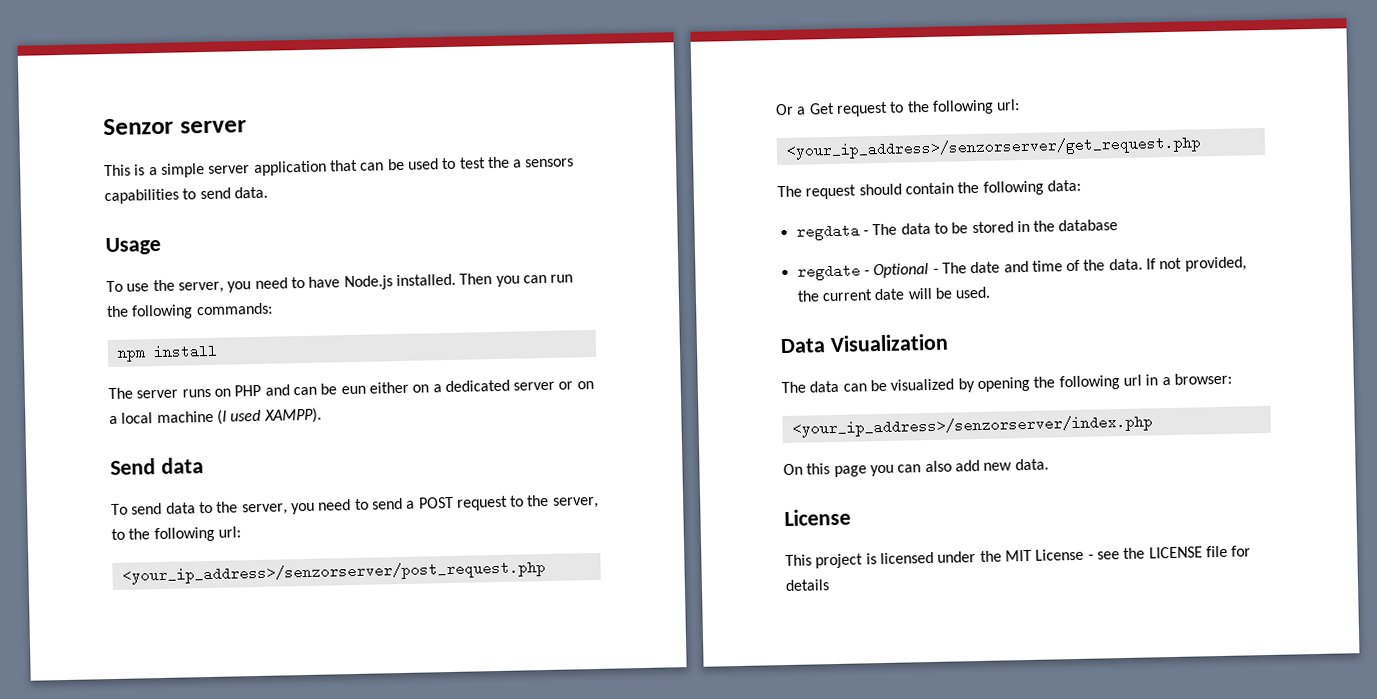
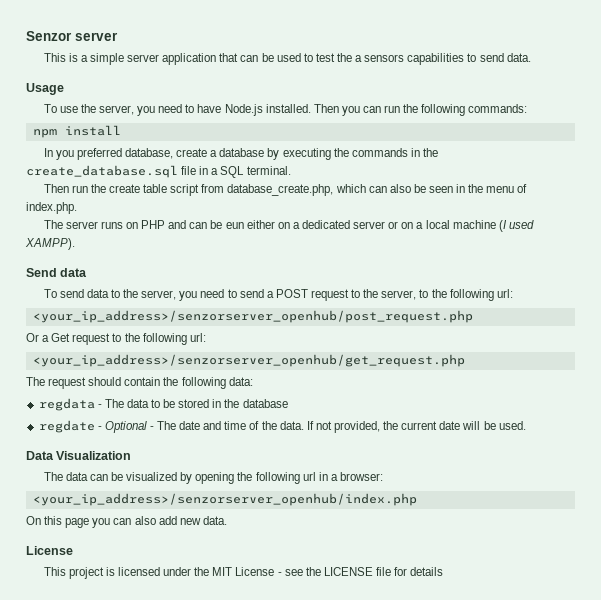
+ In you preferred database, create a database by executing the commands in the create_database.sql file in a SQL terminal.
+ Then run the create table script from database_create.php, which can also be seen in the menu of index.php.
- <your_ip_address>/senzorserver/post_request.php
+ <your_ip_address>/senzorserver_openhub/post_request.php
- <your_ip_address>/senzorserver/get_request.php
+ <your_ip_address>/senzorserver_openhub/get_request.php
- <your_ip_address>/senzorserver/index.php
+ <your_ip_address>/senzorserver_openhub/index.php

